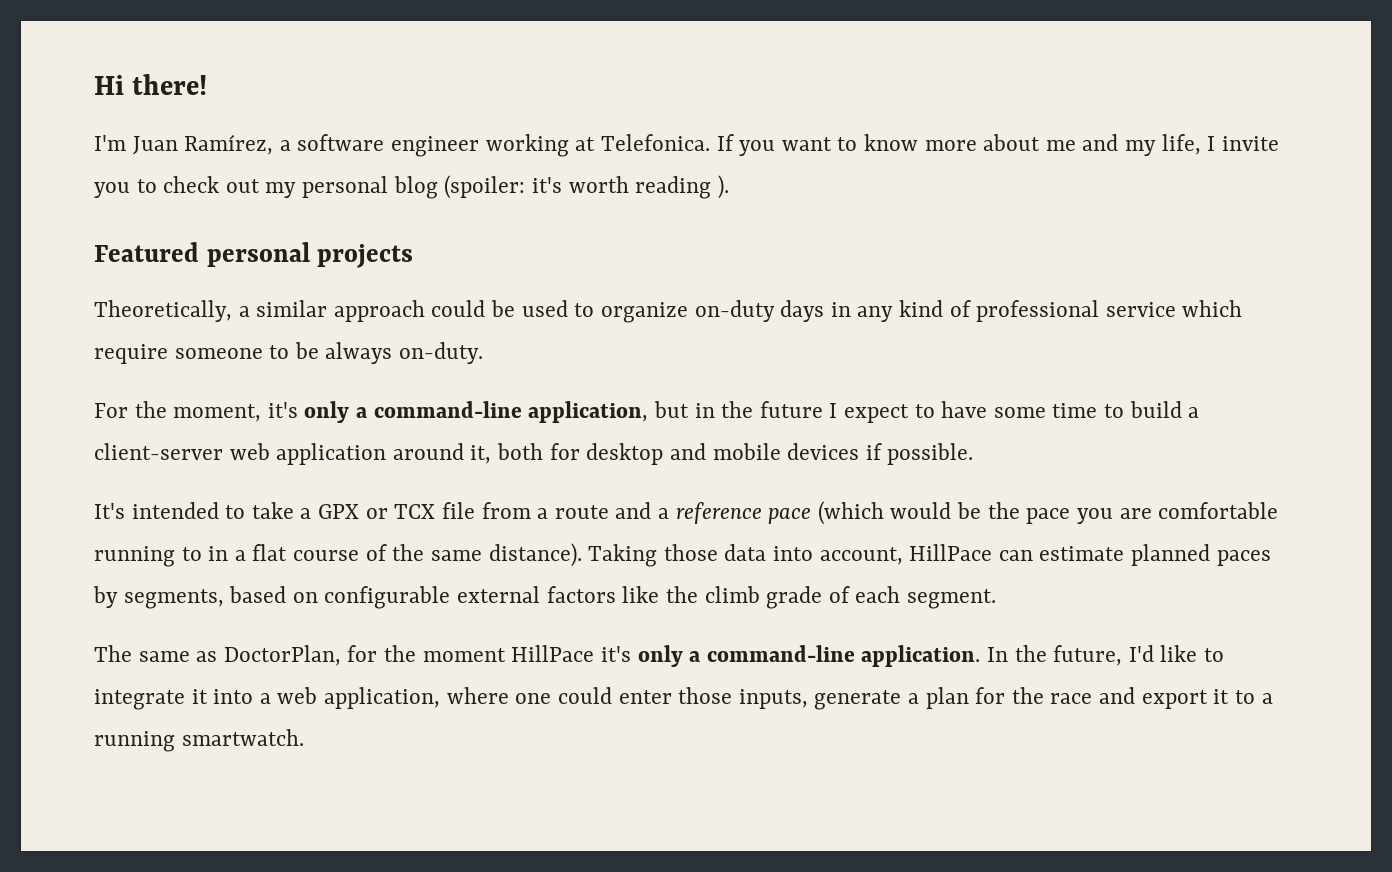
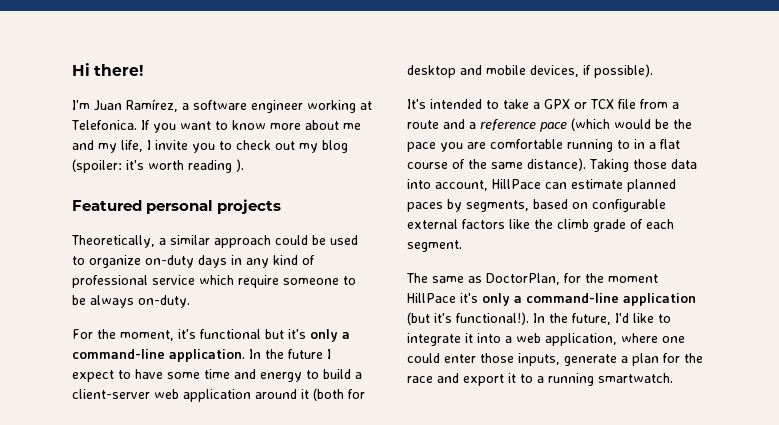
- If you want to know more about me and my life, I invite you to check out my personal blog (spoiler: it's worth reading ).
+ If you want to know more about me and my life, I invite you to check out my blog (spoiler: it's worth reading ).
- For the moment, it's only a command-line application, but in the future I expect to have some time to build a client-server web application around it, both for desktop and mobile devices if possible.
+ For the moment, it's functional but it's only a command-line application. In the future I expect to have some time and energy to build a client-server web application around it (both for desktop and mobile devices, if possible).
- The same as DoctorPlan, for the moment HillPace it's only a command-line application.
+ The same as DoctorPlan, for the moment HillPace it's only a command-line application (but it's functional!).

